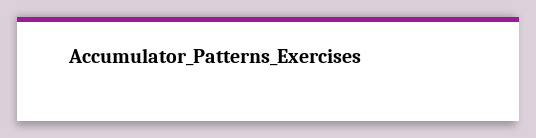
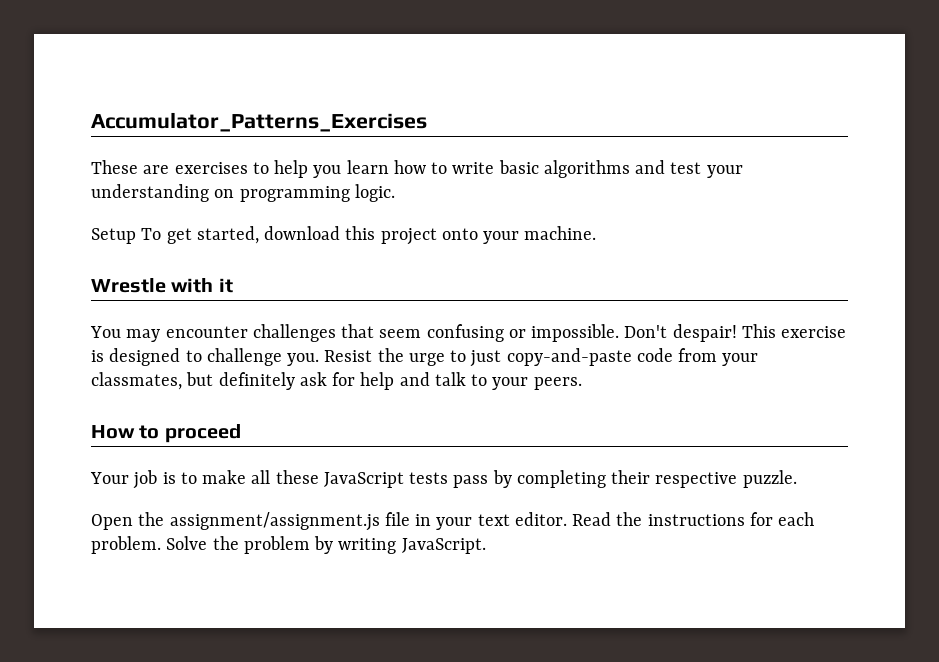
+ These are exercises to help you learn how to write basic algorithms and test your understanding on programming logic.
+ Setup To get started, download this project onto your machine.
+ Wrestle with it
+ You may encounter challenges that seem confusing or impossible. Don't despair! This exercise is designed to challenge you. Resist the urge to just copy-and-paste code from your classmates, but definitely ask for help and talk to your peers.
+ How to proceed
+ Your job is to make all these JavaScript tests pass by completing their respective puzzle.
+ Open the assignment/assignment.js file in your text editor. Read the instructions for each problem. Solve the problem by writing JavaScript.

